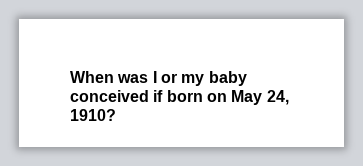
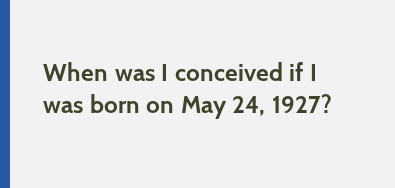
- When was I or my baby conceived if born on May 24, 1910?
+ When was I conceived if I was born on May 24, 1927?

